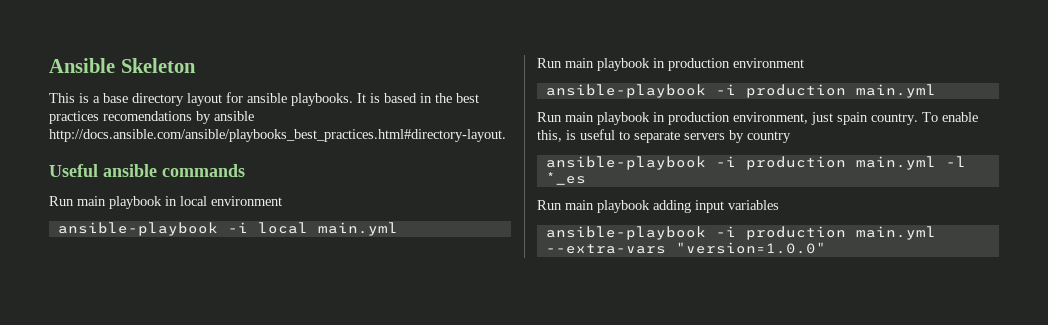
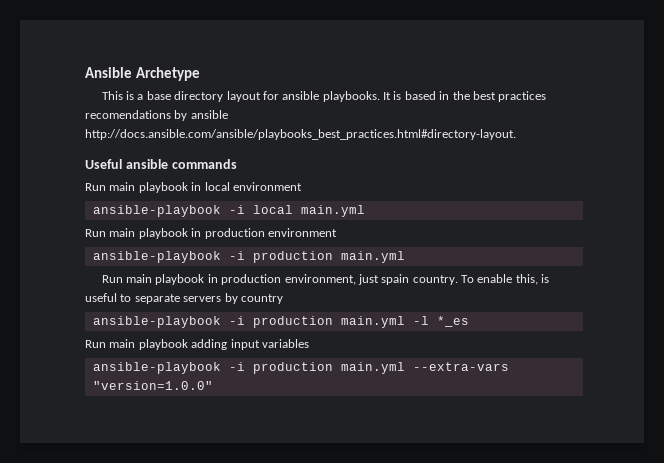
- Ansible Skeleton
+ Ansible Archetype

